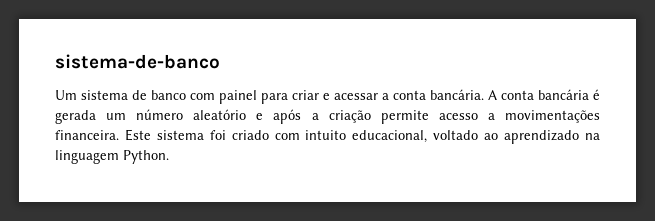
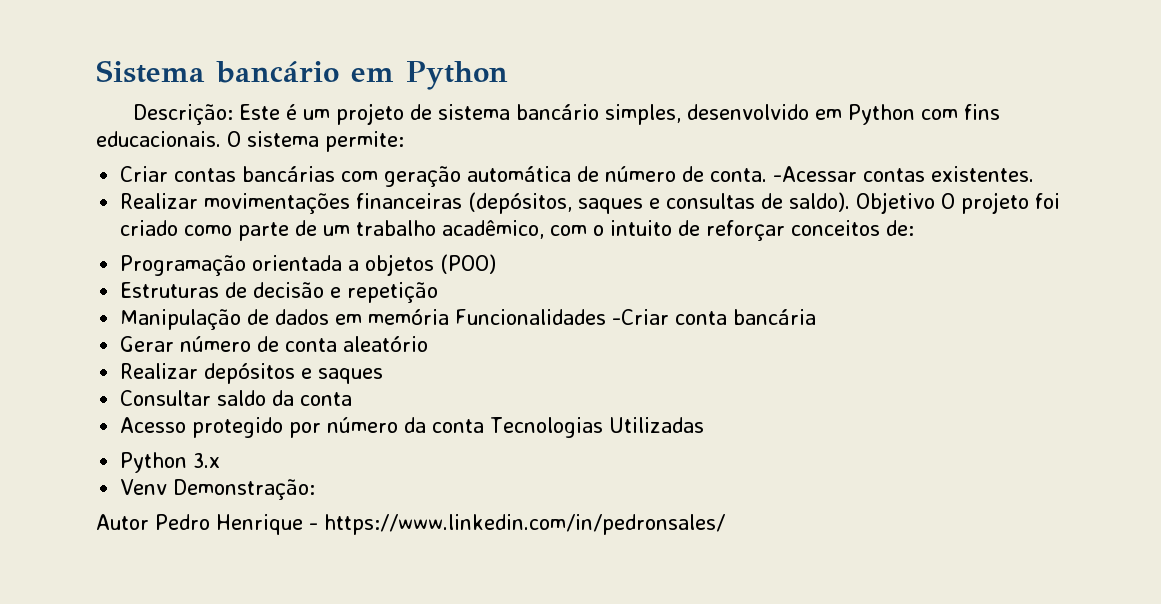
- sistema-de-banco
- Um sistema de banco com painel para criar e acessar a conta bancária. A conta bancária é gerada um número aleatório e após a criação permite acesso a movimentações financeira. Este sistema foi criado com intuito educacional, voltado ao aprendizado na linguagem Python.
+ Sistema bancário em Python
+ Descrição: Este é um projeto de sistema bancário simples, desenvolvido em Python com fins educacionais. O sistema permite:
+ Criar contas bancárias com geração automática de número de conta. -Acessar contas existentes.
+ Realizar movimentações financeiras (depósitos, saques e consultas de saldo). Objetivo O projeto foi criado como parte de um trabalho acadêmico, com o intuito de reforçar conceitos de:
+ Programação orientada a objetos (POO)
+ Estruturas de decisão e repetição
+ Manipulação de dados em memória Funcionalidades -Criar conta bancária
+ Gerar número de conta aleatório
+ Realizar depósitos e saques
+ Consultar saldo da conta
+ Acesso protegido por número da conta Tecnologias Utilizadas
+ Python 3.x
+ Venv Demonstração:
+ Autor Pedro Henrique - https://www.linkedin.com/in/pedronsales/

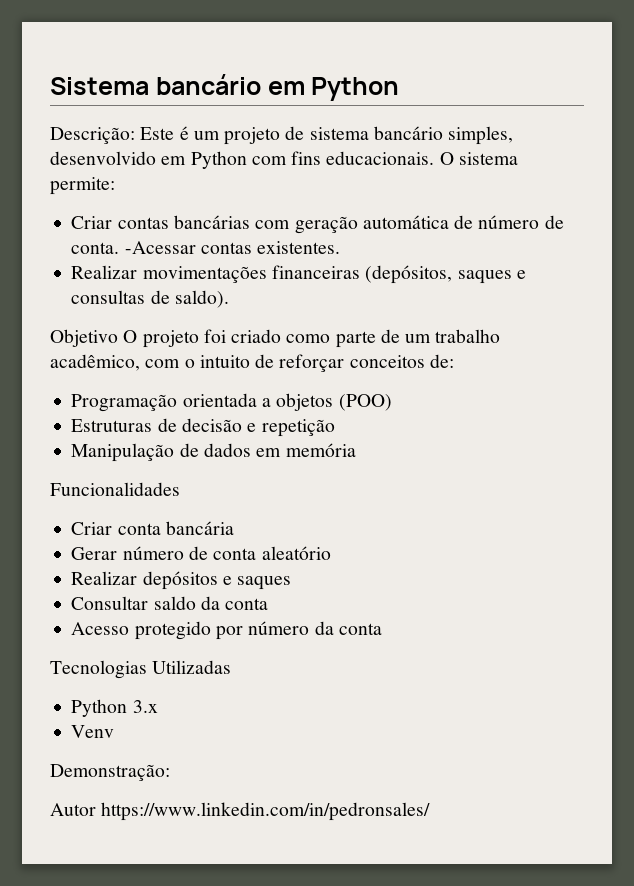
- Realizar movimentações financeiras (depósitos, saques e consultas de saldo). Objetivo O projeto foi criado como parte de um trabalho acadêmico, com o intuito de reforçar conceitos de:
+ Realizar movimentações financeiras (depósitos, saques e consultas de saldo).
+ Objetivo O projeto foi criado como parte de um trabalho acadêmico, com o intuito de reforçar conceitos de:
- Manipulação de dados em memória Funcionalidades -Criar conta bancária
+ Manipulação de dados em memória
+ Funcionalidades
+ Criar conta bancária
- Acesso protegido por número da conta Tecnologias Utilizadas
+ Acesso protegido por número da conta
+ Tecnologias Utilizadas
- Venv Demonstração:
+ Venv
+ Demonstração:
- Autor Pedro Henrique - https://www.linkedin.com/in/pedronsales/
+ Autor https://www.linkedin.com/in/pedronsales/

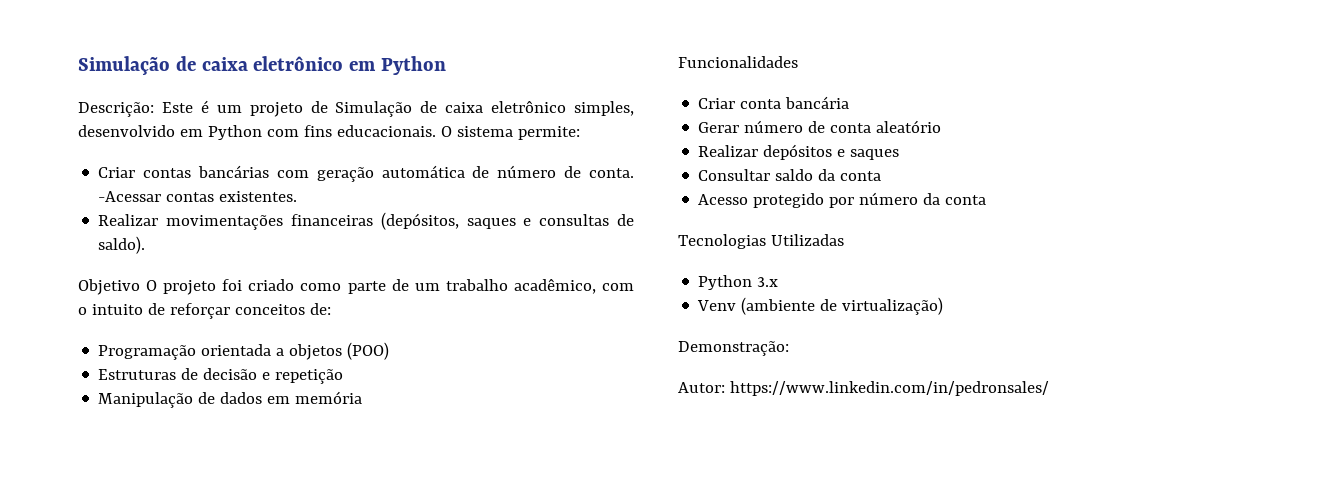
- Sistema bancário em Python
+ Simulação de caixa eletrônico em Python
- Descrição: Este é um projeto de sistema bancário simples, desenvolvido em Python com fins educacionais.
+ Descrição: Este é um projeto de Simulação de caixa eletrônico simples, desenvolvido em Python com fins educacionais.
- Venv
+ Venv (ambiente de virtualização)
- Autor https://www.linkedin.com/in/pedronsales/
+ Autor: https://www.linkedin.com/in/pedronsales/

